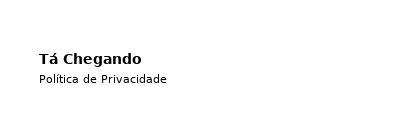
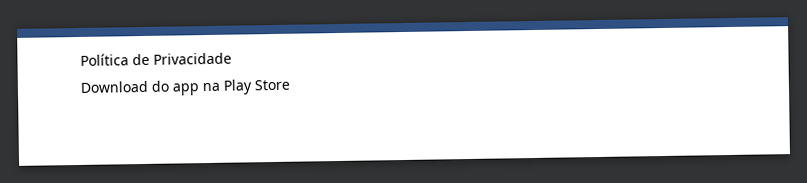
- Tá Chegando
+ Download do app na Play Store

